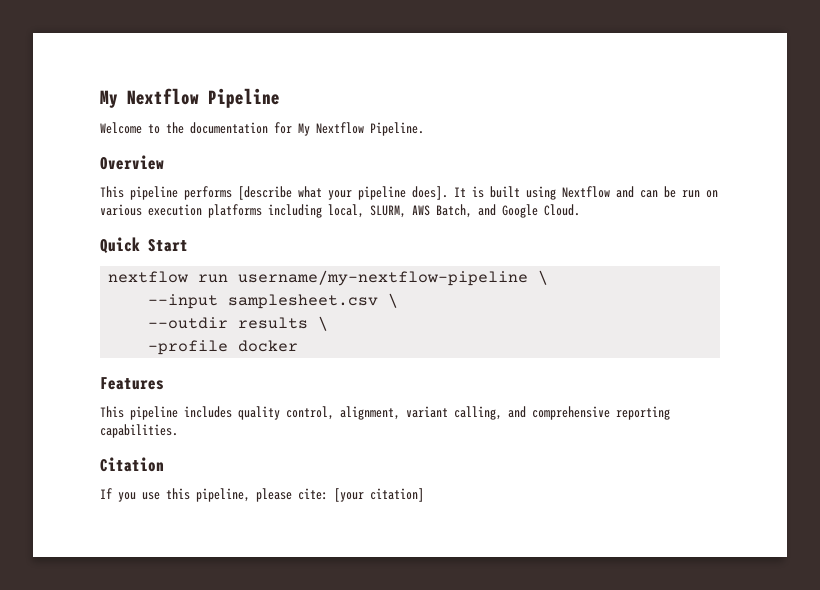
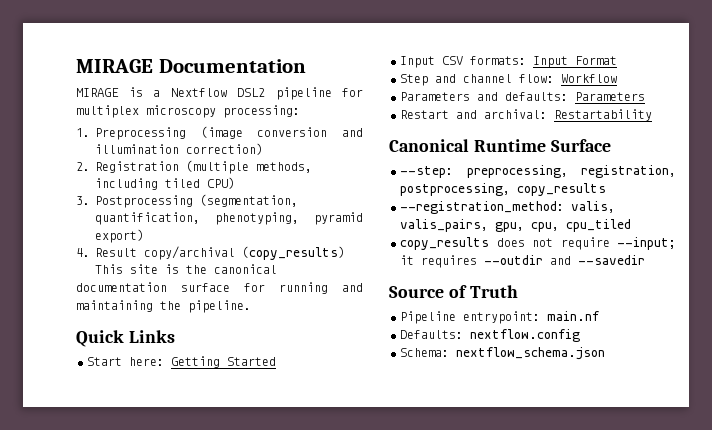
- My Nextflow Pipeline
- Welcome to the documentation for My Nextflow Pipeline.
- Overview
- This pipeline performs [describe what your pipeline does]. It is built using Nextflow and can be run on various execution platforms including local, SLURM, AWS Batch, and Google Cloud.
+ MIRAGE Documentation
+ MIRAGE is a Nextflow DSL2 pipeline for multiplex microscopy processing:
+ 1. Preprocessing (image conversion and illumination correction)
+ 2. Registration (multiple methods, including tiled CPU)
+ 3. Postprocessing (segmentation, quantification, phenotyping, pyramid export)
+ 4. Result copy/archival (copy_results)
+ This site is the canonical documentation surface for running and maintaining the pipeline.
- Quick Start
- nextflow run username/my-nextflow-pipeline \
- --input samplesheet.csv \
- --outdir results \
- -profile docker
- Features
- This pipeline includes quality control, alignment, variant calling, and comprehensive reporting capabilities.
- Citation
- If you use this pipeline, please cite: [your citation]
+ Quick Links
+ Start here: Getting Started
+ Input CSV formats: Input Format
+ Step and channel flow: Workflow
+ Parameters and defaults: Parameters
+ Restart and archival: Restartability
+ Canonical Runtime Surface
+ --step: preprocessing, registration, postprocessing, copy_results
+ --registration_method: valis, valis_pairs, gpu, cpu, cpu_tiled
+ copy_results does not require --input; it requires --outdir and --savedir
+ Source of Truth
+ Pipeline entrypoint: main.nf
+ Defaults: nextflow.config
+ Schema: nextflow_schema.json

